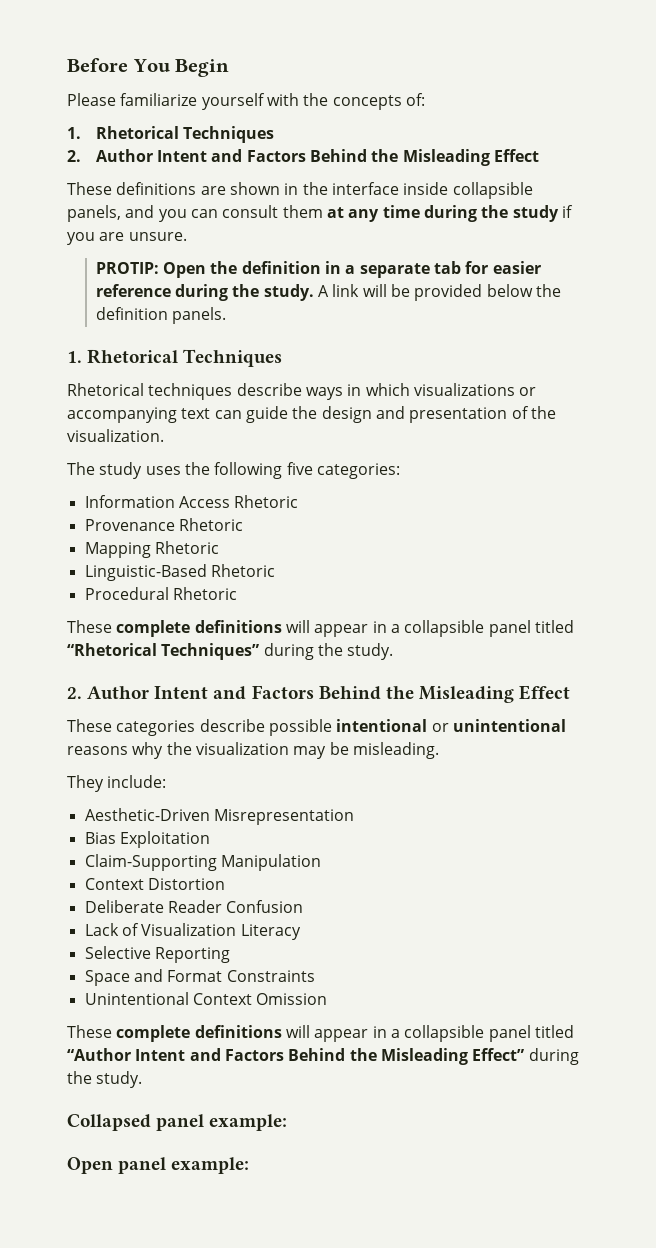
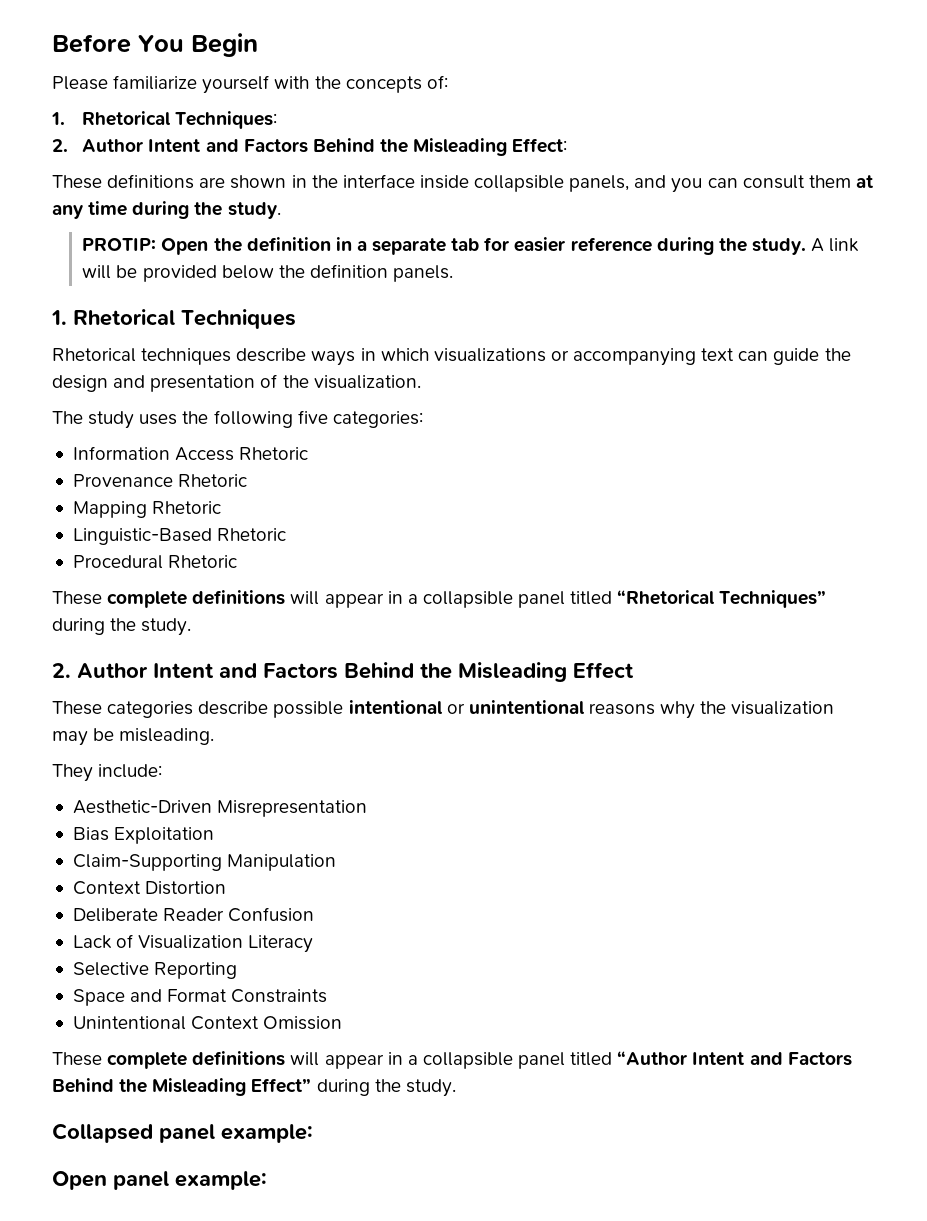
  Please familiarize yourself with the concepts of:
- 1. Rhetorical Techniques
- 2. Author Intent and Factors Behind the Misleading Effect
+ 1. Rhetorical Techniques:
+ 2. Author Intent and Factors Behind the Misleading Effect:
- These definitions are shown in the interface inside collapsible panels, and you can consult them at any time during the study if you are unsure.
+ These definitions are shown in the interface inside collapsible panels, and you can consult them at any time during the study.

